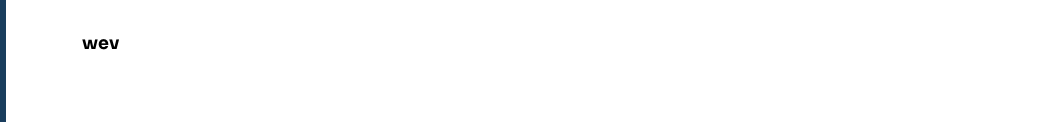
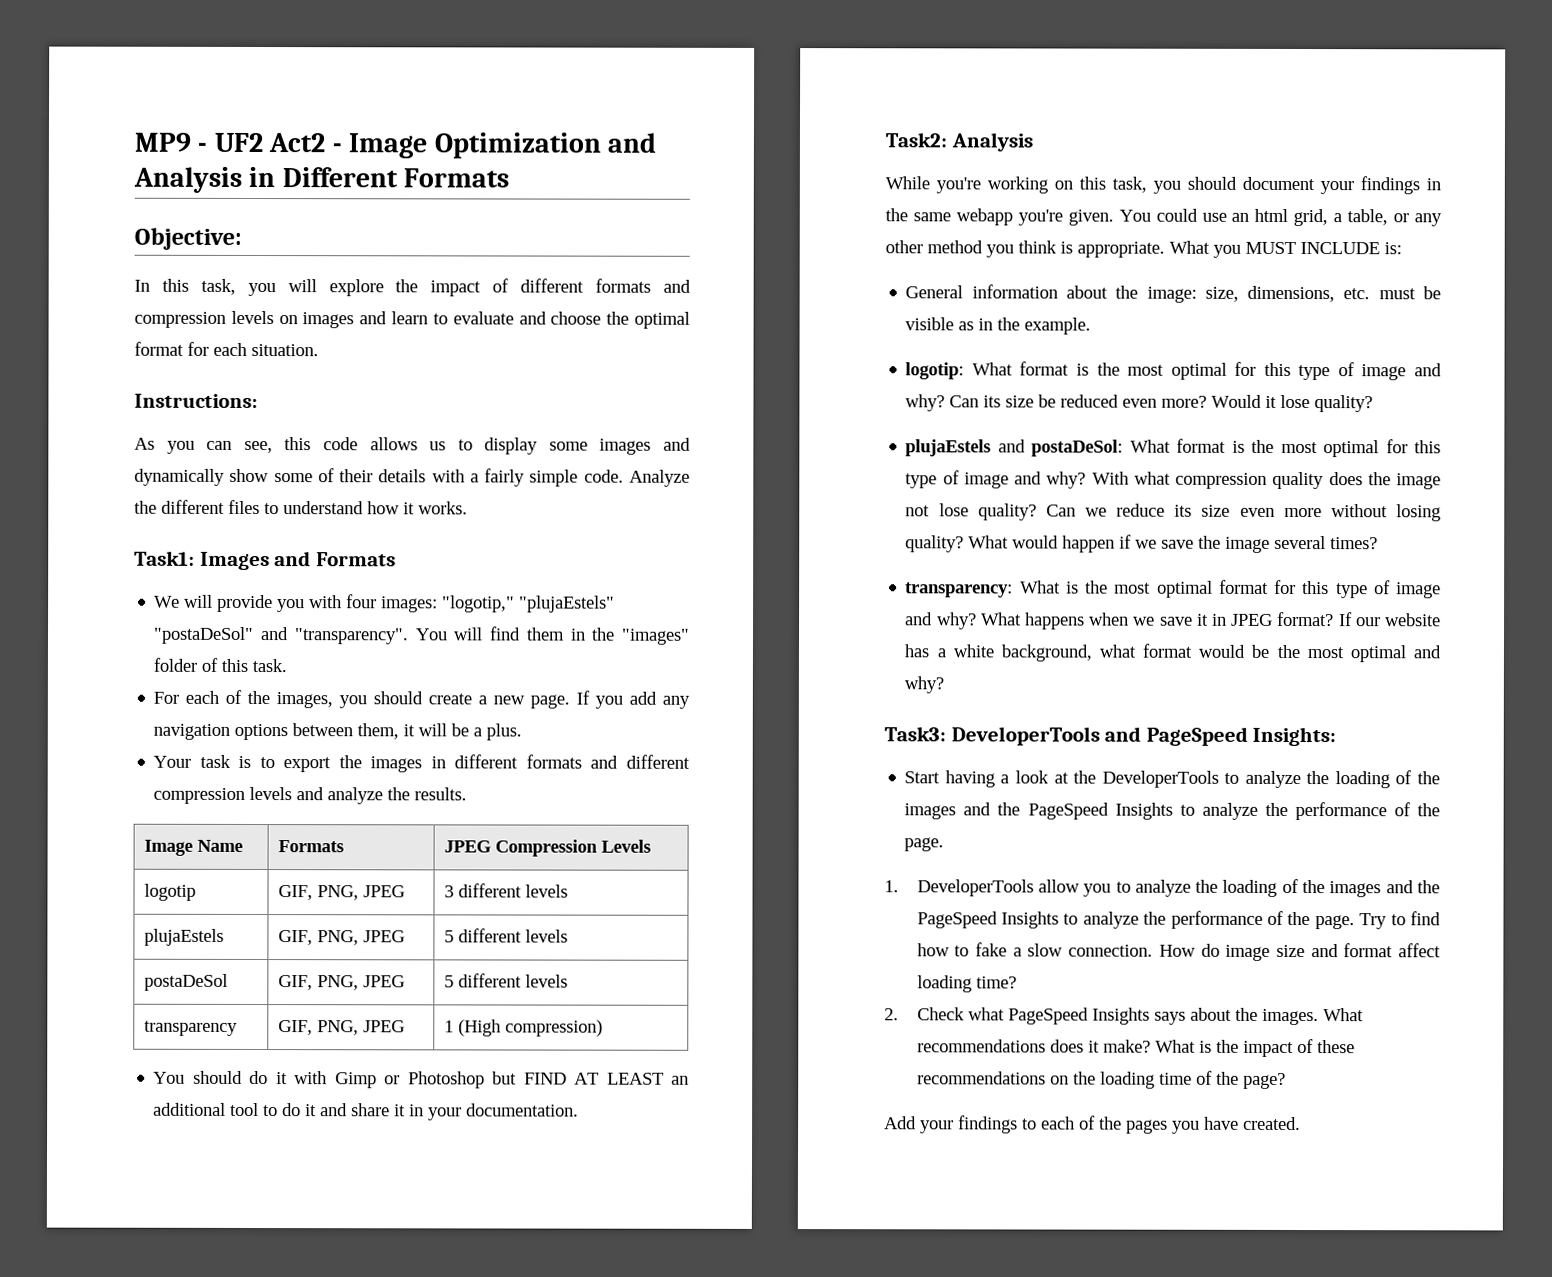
- wev
+ MP9 - UF2 Act2 - Image Optimization and Analysis in Different Formats
+ Objective:
+ In this task, you will explore the impact of different formats and compression levels on images and learn to evaluate and choose the optimal format for each situation.
+ Instructions:
+ As you can see, this code allows us to display some images and dynamically show some of their details with a fairly simple code. Analyze the different files to understand how it works.
+ Task1: Images and Formats
+ We will provide you with four images: "logotip," "plujaEstels" "postaDeSol" and "transparency". You will find them in the "images" folder of this task.
+ For each of the images, you should create a new page. If you add any navigation options between them, it will be a plus.
+ Your task is to export the images in different formats and different compression levels and analyze the results.
+ Image Name | Formats | JPEG Compression Levels
+ logotip | GIF, PNG, JPEG | 3 different levels
+ plujaEstels | GIF, PNG, JPEG | 5 different levels
+ postaDeSol | GIF, PNG, JPEG | 5 different levels
+ transparency | GIF, PNG, JPEG | 1 (High compression)
+ You should do it with Gimp or Photoshop but FIND AT LEAST an additional tool to do it and share it in your documentation.
+ Task2: Analysis
+ While you're working on this task, you should document your findings in the same webapp you're given. You could use an html grid, a table, or any other method you think is appropriate. What you MUST INCLUDE is:
+ General information about the image: size, dimensions, etc. must be visible as in the example.
+ logotip: What format is the most optimal for this type of image and why? Can its size be reduced even more? Would it lose quality?
+ plujaEstels and postaDeSol: What format is the most optimal for this type of image and why? With what compression quality does the image not lose quality? Can we reduce its size even more without losing quality? What would happen if we save the image several times?
+ transparency: What is the most optimal format for this type of image and why? What happens when we save it in JPEG format? If our website has a white background, what format would be the most optimal and why?
+ Task3: DeveloperTools and PageSpeed Insights:
+ Start having a look at the DeveloperTools to analyze the loading of the images and the PageSpeed Insights to analyze the performance of the page.
+ 1. DeveloperTools allow you to analyze the loading of the images and the PageSpeed Insights to analyze the performance of the page. Try to find how to fake a slow connection. How do image size and format affect loading time?
+ 2. Check what PageSpeed Insights says about the images. What recommendations does it make? What is the impact of these recommendations on the loading time of the page?
+ Add your findings to each of the pages you have created.

